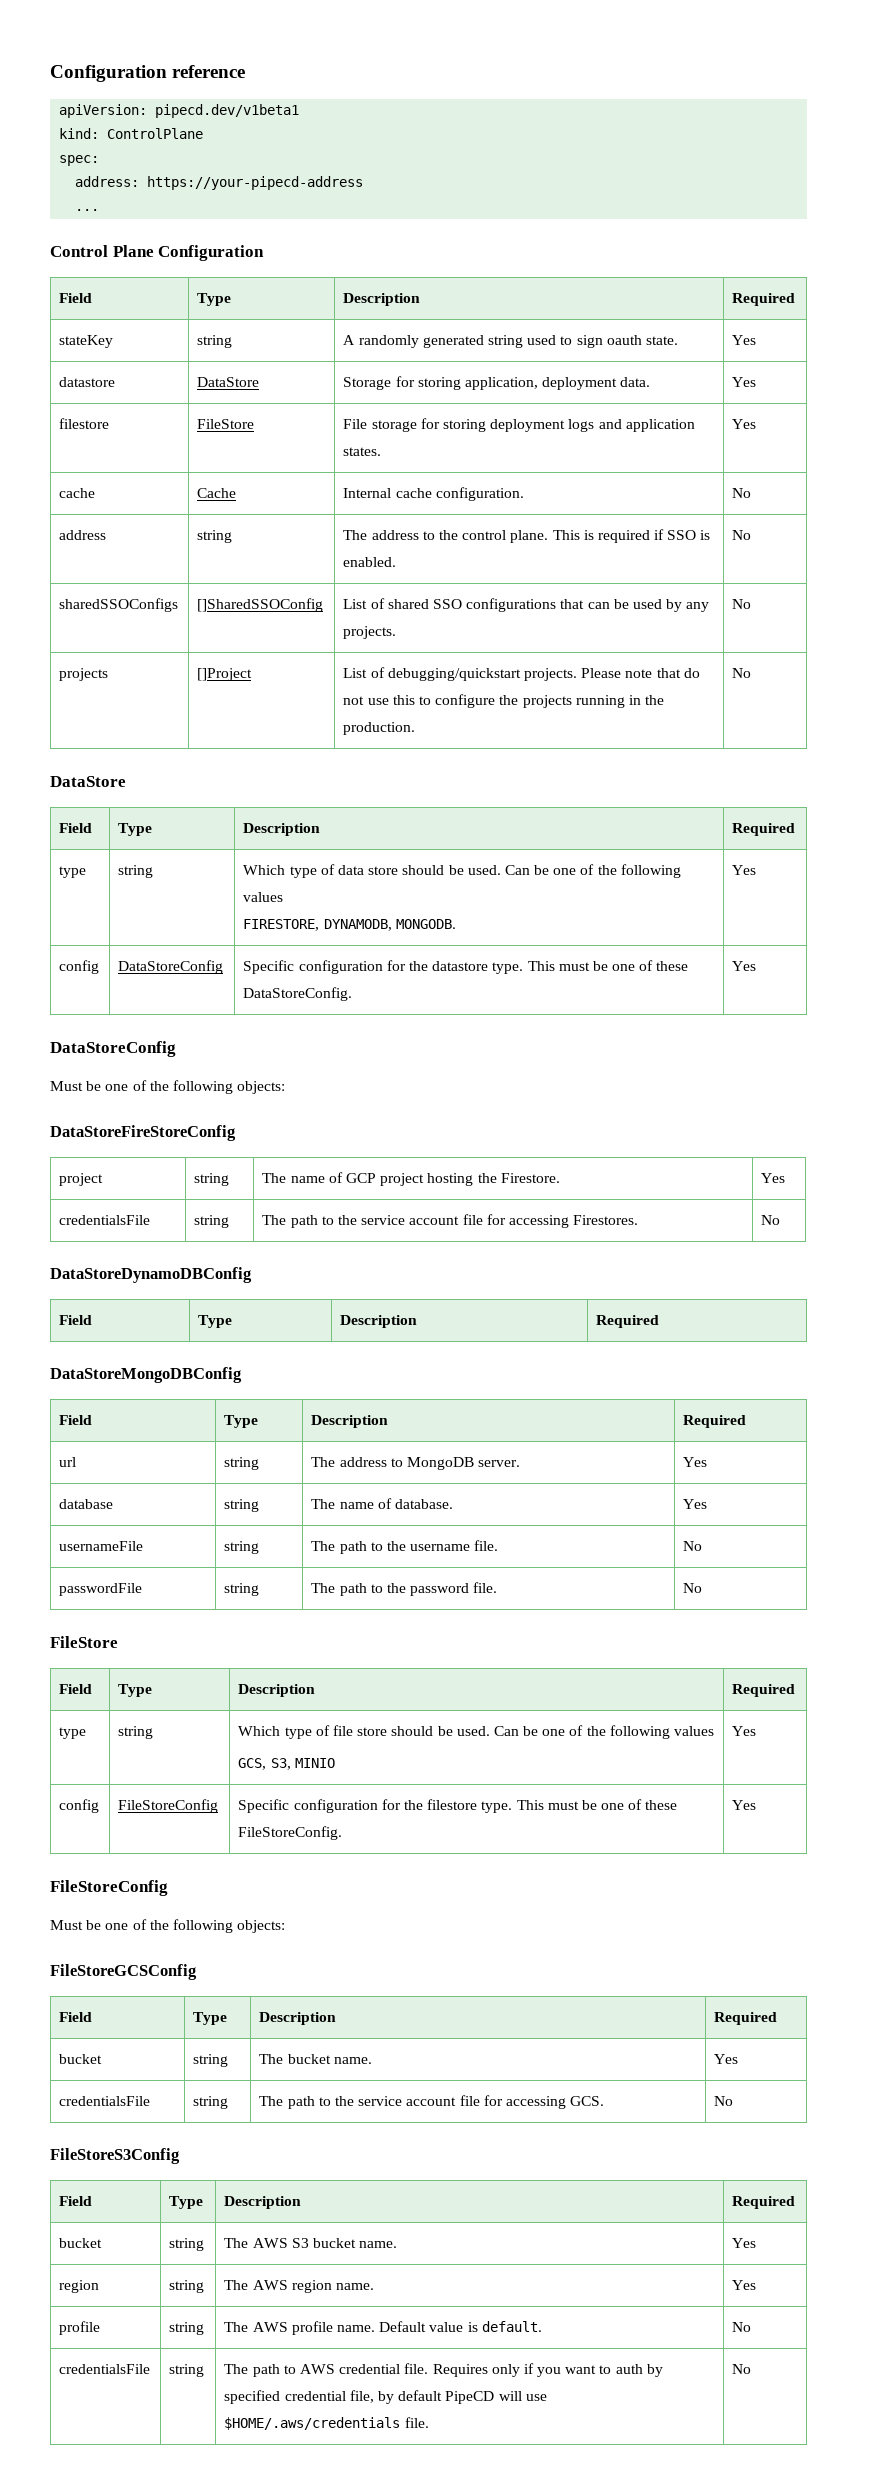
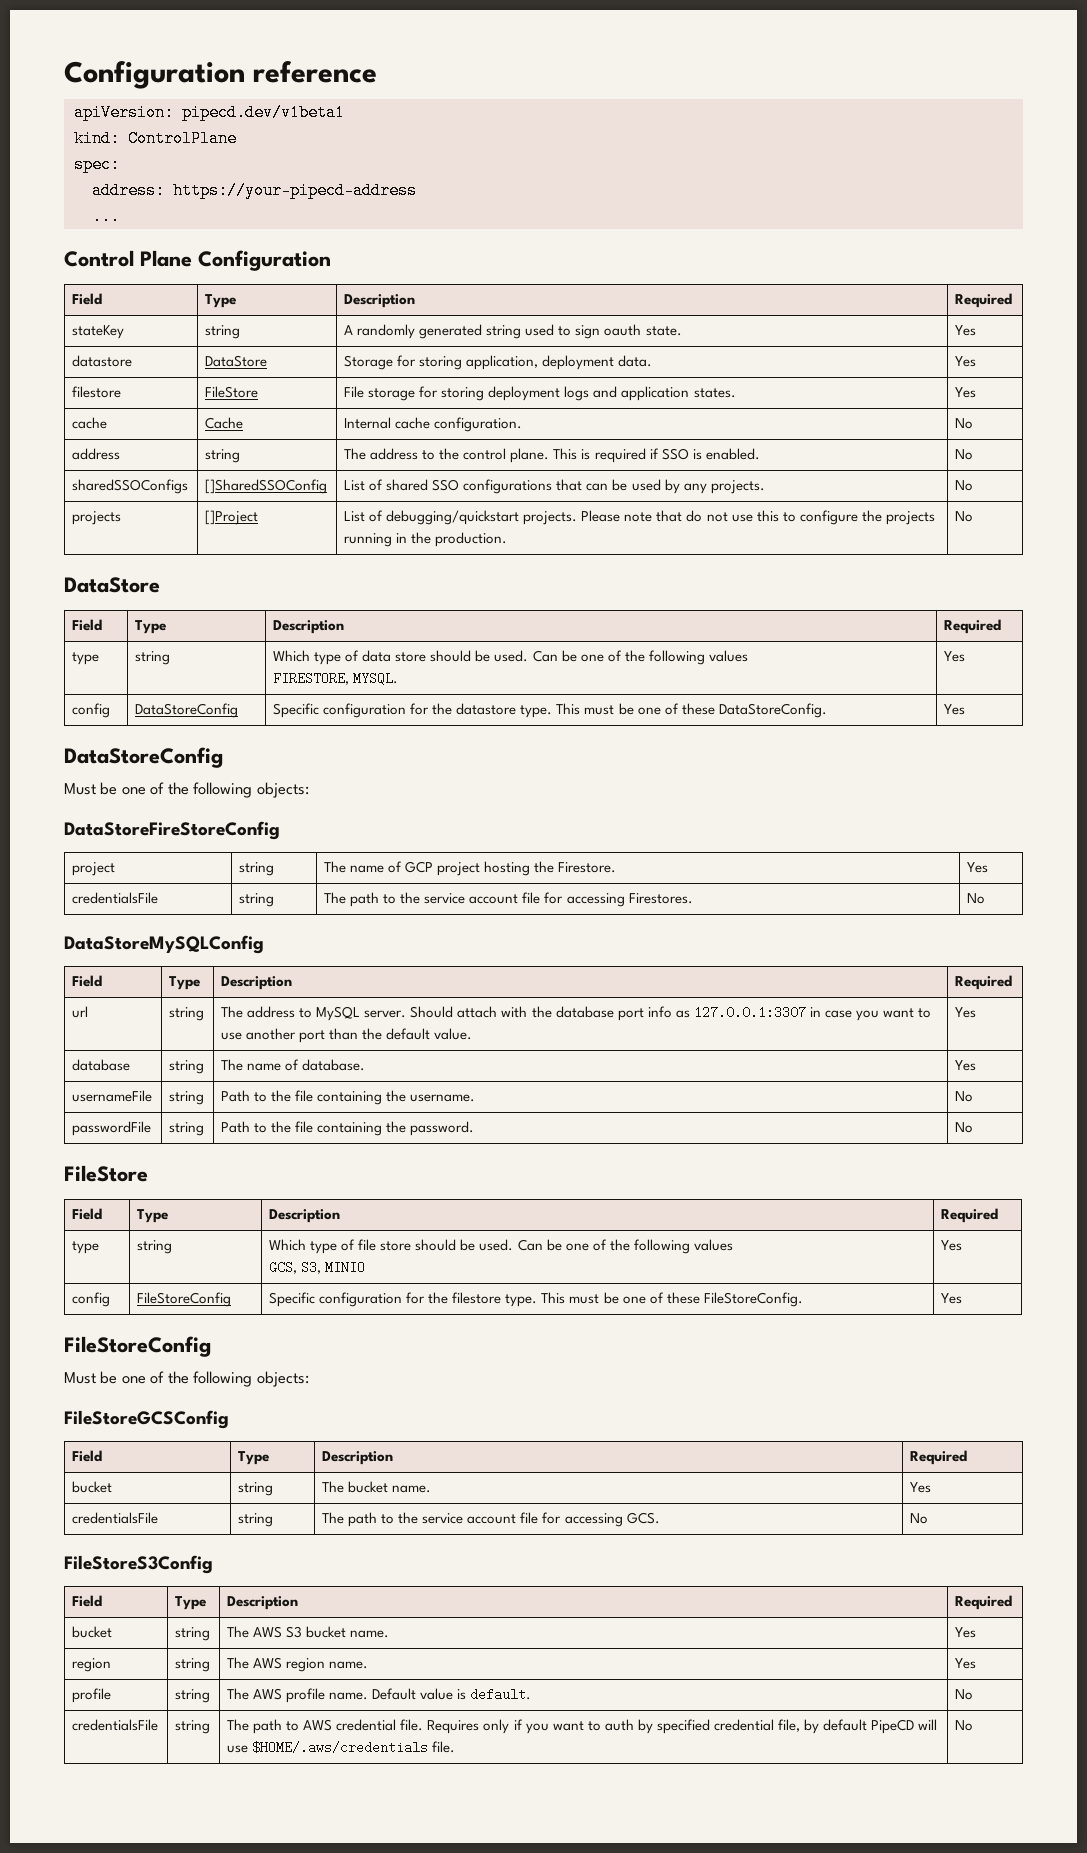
  type | string | Which type of data store should be used. Can be one of the following values
- FIRESTORE, DYNAMODB, MONGODB. | Yes
+ FIRESTORE, MYSQL. | Yes
- DataStoreDynamoDBConfig
- Field | Type | Description | Required
- DataStoreMongoDBConfig
+ DataStoreMySQLConfig
- url | string | The address to MongoDB server. | Yes
+ url | string | The address to MySQL server. Should attach with the database port info as 127.0.0.1:3307 in case you want to use another port than the default value. | Yes
- usernameFile | string | The path to the username file. | No
- passwordFile | string | The path to the password file. | No
+ usernameFile | string | Path to the file containing the username. | No
+ passwordFile | string | Path to the file containing the password. | No

